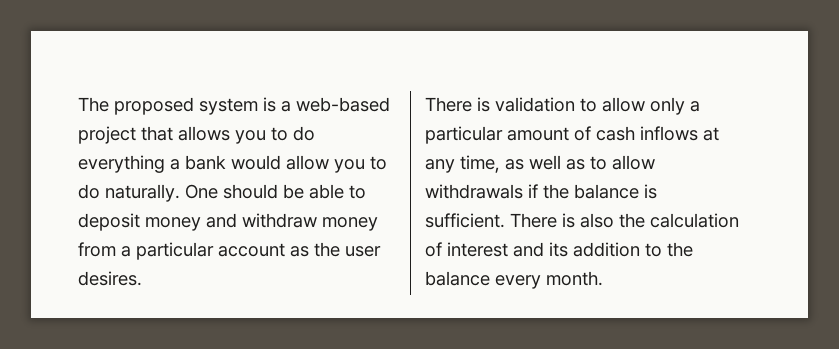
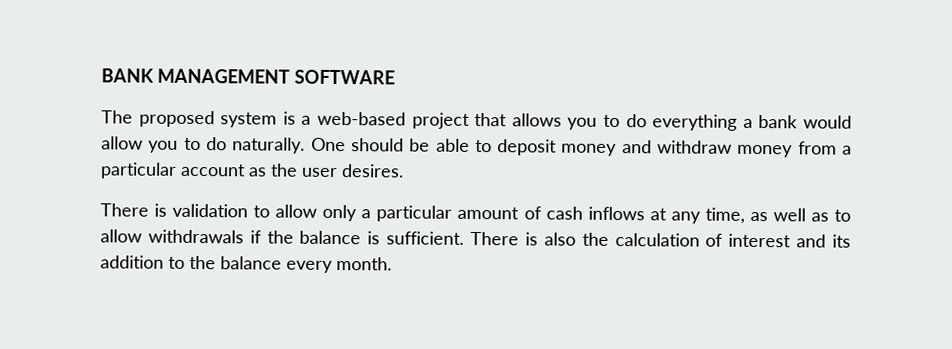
+ BANK MANAGEMENT SOFTWARE

